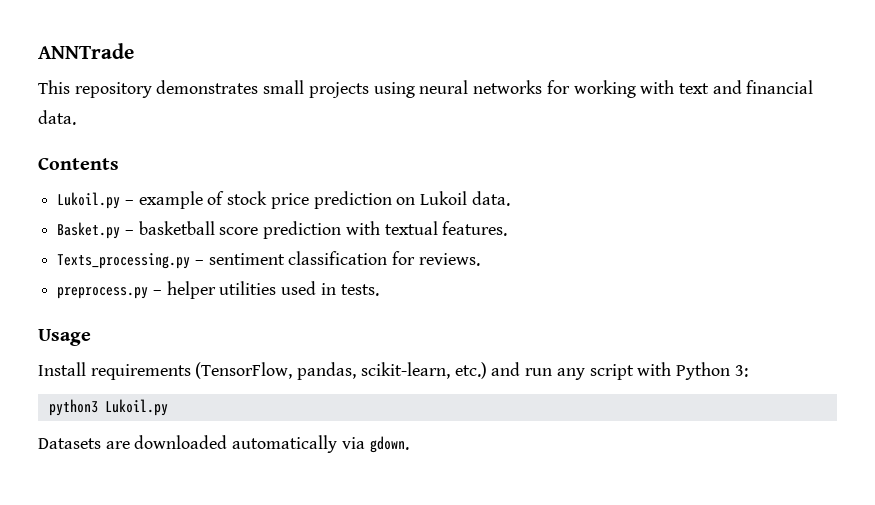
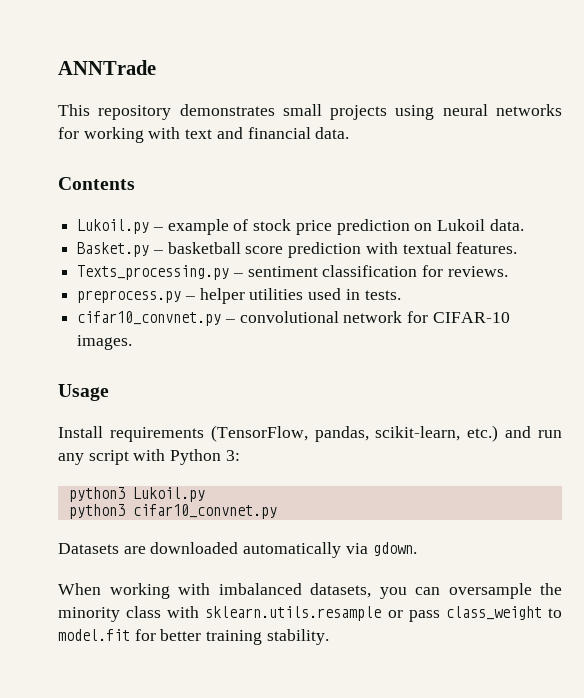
+ cifar10_convnet.py – convolutional network for CIFAR-10 images.
+ python3 cifar10_convnet.py
+ When working with imbalanced datasets, you can oversample the minority class with sklearn.utils.resample or pass class_weight to model.fit for better training stability.

